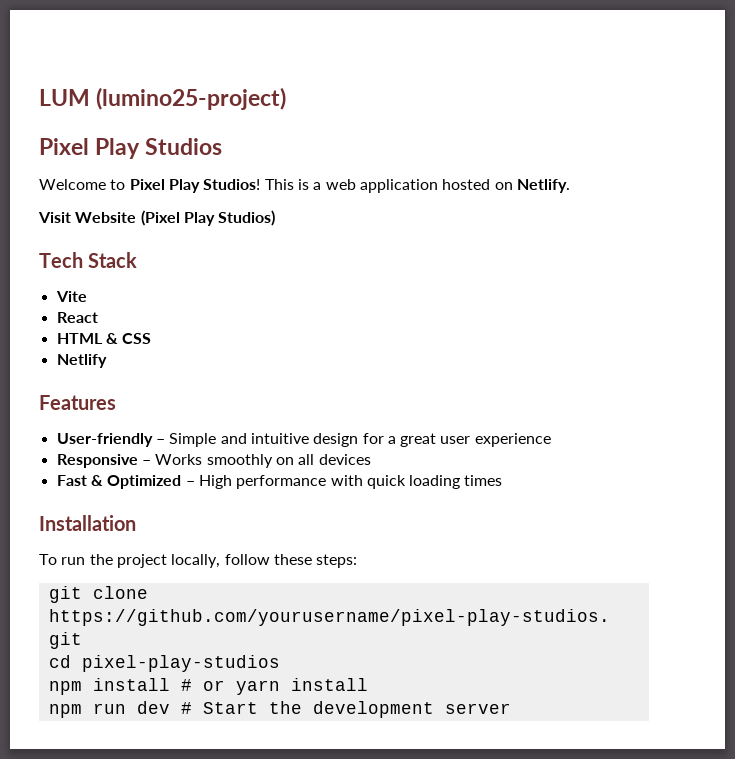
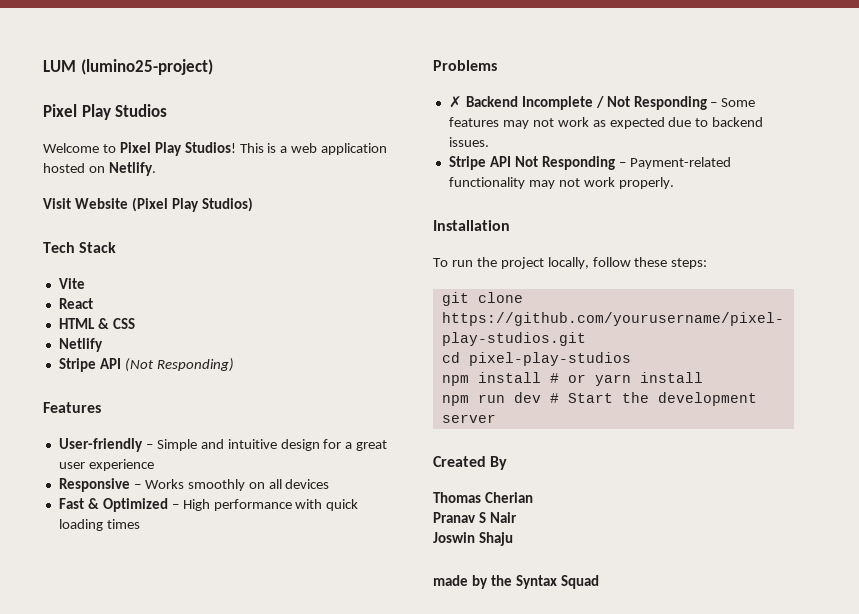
+ Stripe API (Not Responding)
+ Problems
+ ✗ Backend Incomplete / Not Responding – Some features may not work as expected due to backend issues.
+ Stripe API Not Responding – Payment-related functionality may not work properly.
+ Created By
+ Thomas Cherian
+ Pranav S Nair
+ Joswin Shaju
+ made by the Syntax Squad

